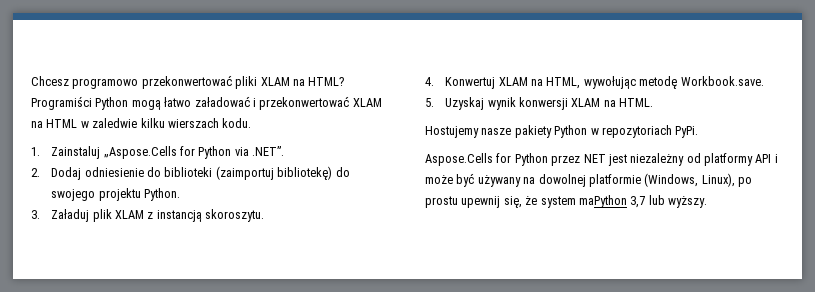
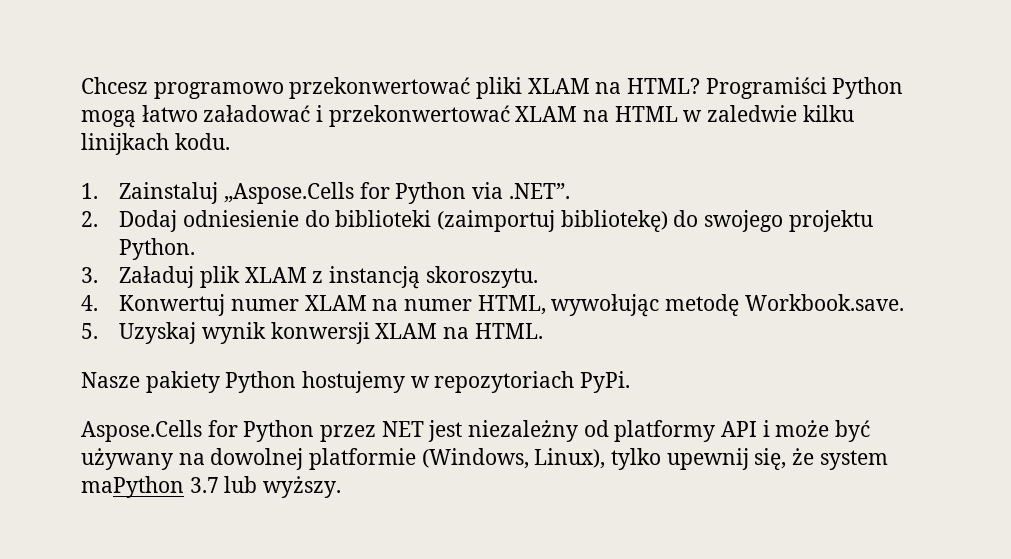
- Programiści Python mogą łatwo załadować i przekonwertować XLAM na HTML w zaledwie kilku wierszach kodu.
+ Programiści Python mogą łatwo załadować i przekonwertować XLAM na HTML w zaledwie kilku linijkach kodu.
- 4. Konwertuj XLAM na HTML, wywołując metodę Workbook.save.
+ 4. Konwertuj numer XLAM na numer HTML, wywołując metodę Workbook.save.
- Hostujemy nasze pakiety Python w repozytoriach PyPi.
+ Nasze pakiety Python hostujemy w repozytoriach PyPi.
- Aspose.Cells for Python przez NET jest niezależny od platformy API i może być używany na dowolnej platformie (Windows, Linux), po prostu upewnij się, że system maPython 3,7 lub wyższy.
+ Aspose.Cells for Python przez NET jest niezależny od platformy API i może być używany na dowolnej platformie (Windows, Linux), tylko upewnij się, że system maPython 3.7 lub wyższy.

